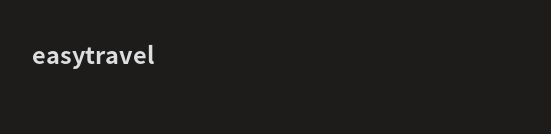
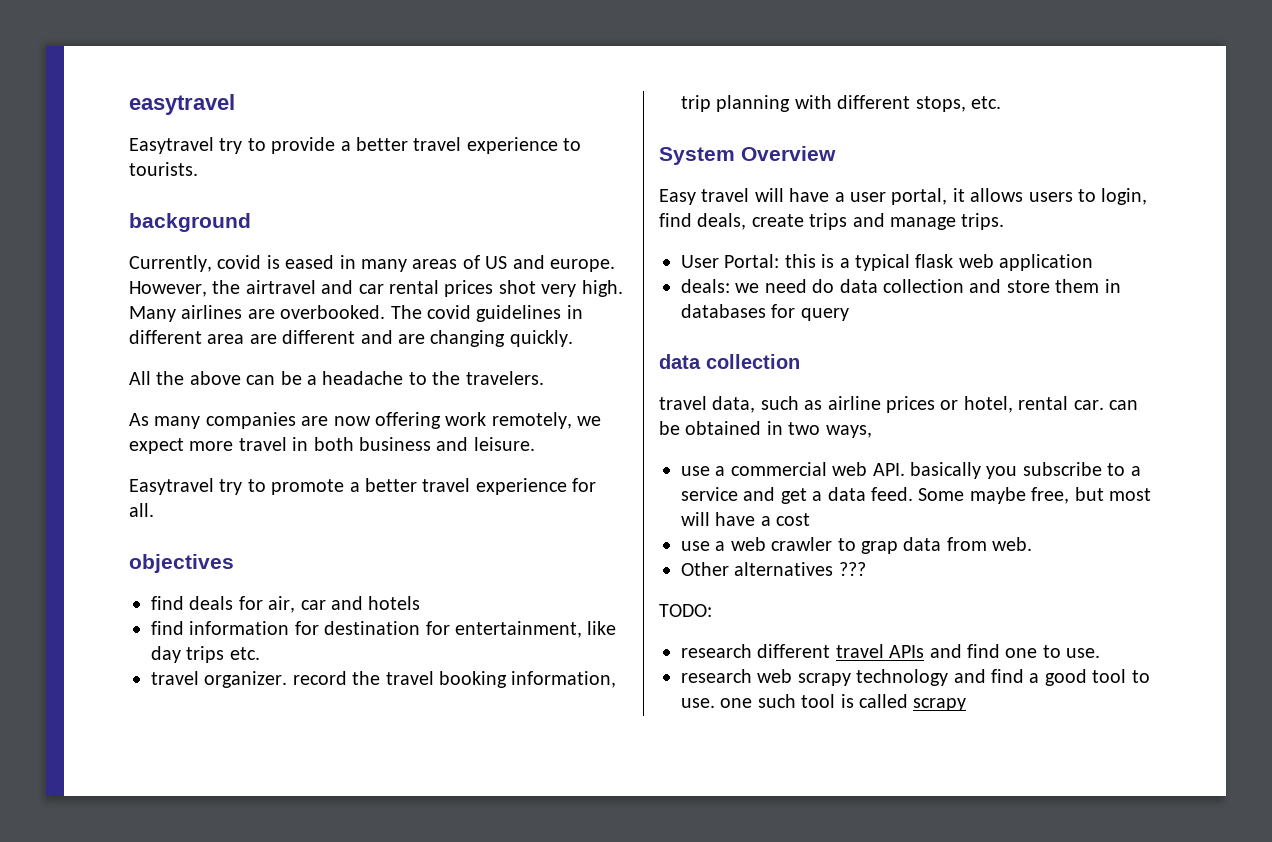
+ Easytravel try to provide a better travel experience to tourists.
+ background
+ Currently, covid is eased in many areas of US and europe. However, the airtravel and car rental prices shot very high. Many airlines are overbooked. The covid guidelines in different area are different and are changing quickly.
+ All the above can be a headache to the travelers.
+ As many companies are now offering work remotely, we expect more travel in both business and leisure.
+ Easytravel try to promote a better travel experience for all.
+ objectives
+ find deals for air, car and hotels
+ find information for destination for entertainment, like day trips etc.
+ travel organizer. record the travel booking information, trip planning with different stops, etc.
+ System Overview
+ Easy travel will have a user portal, it allows users to login, find deals, create trips and manage trips.
+ User Portal: this is a typical flask web application
+ deals: we need do data collection and store them in databases for query
+ data collection
+ travel data, such as airline prices or hotel, rental car. can be obtained in two ways,
+ use a commercial web API. basically you subscribe to a service and get a data feed. Some maybe free, but most will have a cost
+ use a web crawler to grap data from web.
+ Other alternatives ???
+ TODO:
+ research different travel APIs and find one to use.
+ research web scrapy technology and find a good tool to use. one such tool is called scrapy

